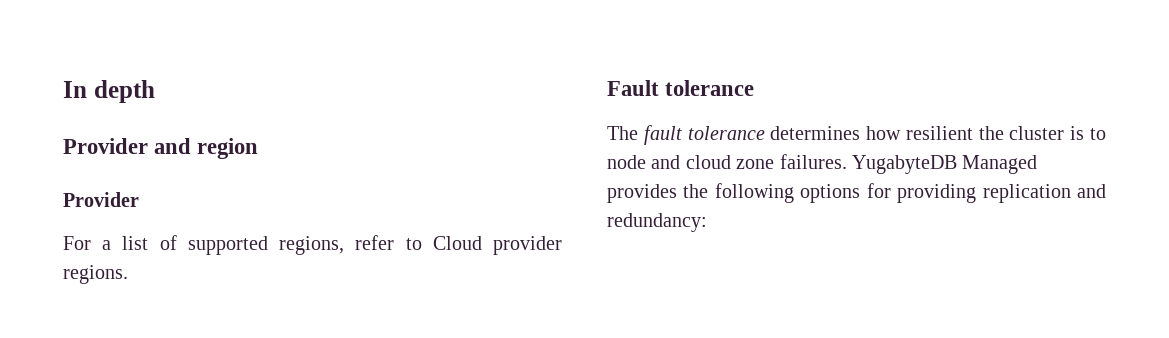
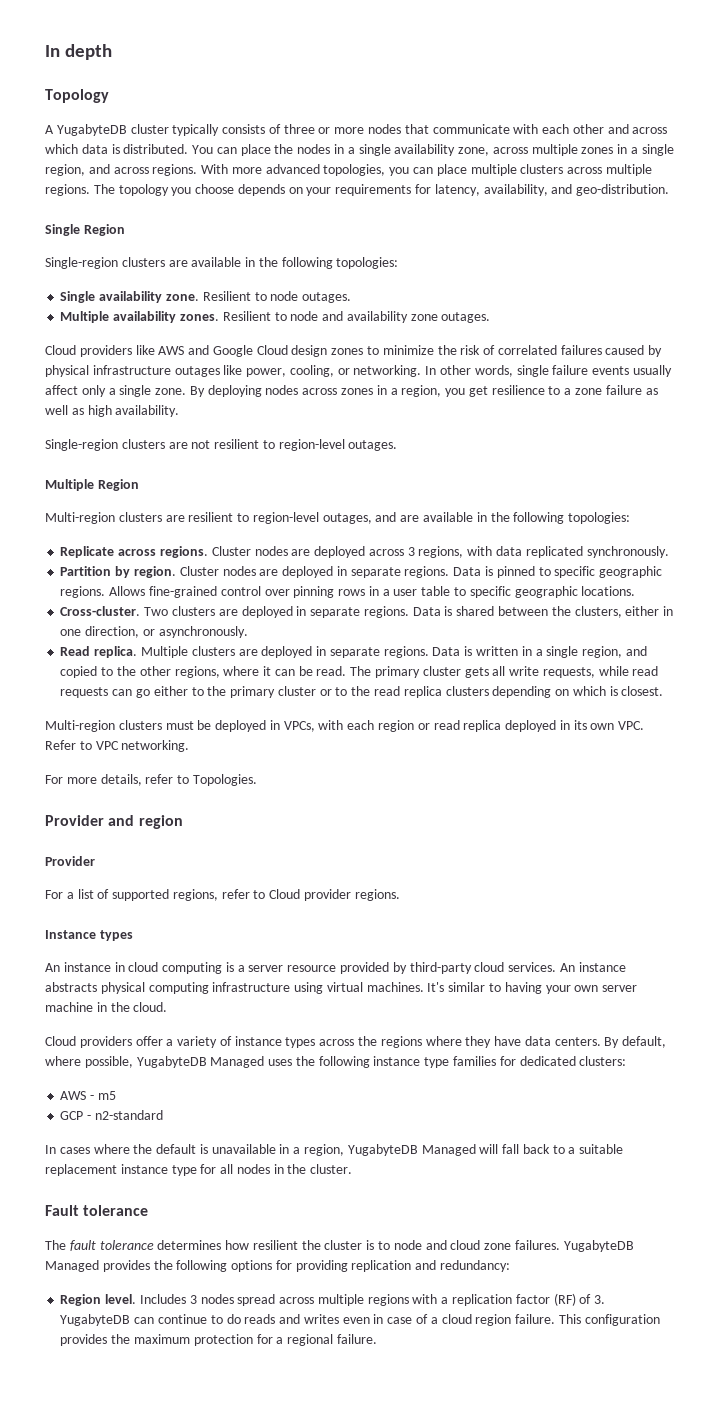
+ Topology
+ A YugabyteDB cluster typically consists of three or more nodes that communicate with each other and across which data is distributed. You can place the nodes in a single availability zone, across multiple zones in a single region, and across regions. With more advanced topologies, you can place multiple clusters across multiple regions. The topology you choose depends on your requirements for latency, availability, and geo-distribution.
+ Single Region
+ Single-region clusters are available in the following topologies:
+ Single availability zone. Resilient to node outages.
+ Multiple availability zones. Resilient to node and availability zone outages.
+ Cloud providers like AWS and Google Cloud design zones to minimize the risk of correlated failures caused by physical infrastructure outages like power, cooling, or networking. In other words, single failure events usually affect only a single zone. By deploying nodes across zones in a region, you get resilience to a zone failure as well as high availability.
+ Single-region clusters are not resilient to region-level outages.
+ Multiple Region
+ Multi-region clusters are resilient to region-level outages, and are available in the following topologies:
+ Replicate across regions. Cluster nodes are deployed across 3 regions, with data replicated synchronously.
+ Partition by region. Cluster nodes are deployed in separate regions. Data is pinned to specific geographic regions. Allows fine-grained control over pinning rows in a user table to specific geographic locations.
+ Cross-cluster. Two clusters are deployed in separate regions. Data is shared between the clusters, either in one direction, or asynchronously.
+ Read replica. Multiple clusters are deployed in separate regions. Data is written in a single region, and copied to the other regions, where it can be read. The primary cluster gets all write requests, while read requests can go either to the primary cluster or to the read replica clusters depending on which is closest.
+ Multi-region clusters must be deployed in VPCs, with each region or read replica deployed in its own VPC. Refer to VPC networking.
+ For more details, refer to Topologies.
+ Instance types
+ An instance in cloud computing is a server resource provided by third-party cloud services. An instance abstracts physical computing infrastructure using virtual machines. It's similar to having your own server machine in the cloud.
+ Cloud providers offer a variety of instance types across the regions where they have data centers. By default, where possible, YugabyteDB Managed uses the following instance type families for dedicated clusters:
+ AWS - m5
+ GCP - n2-standard
+ In cases where the default is unavailable in a region, YugabyteDB Managed will fall back to a suitable replacement instance type for all nodes in the cluster.
+ Region level. Includes 3 nodes spread across multiple regions with a replication factor (RF) of 3. YugabyteDB can continue to do reads and writes even in case of a cloud region failure. This configuration provides the maximum protection for a regional failure.

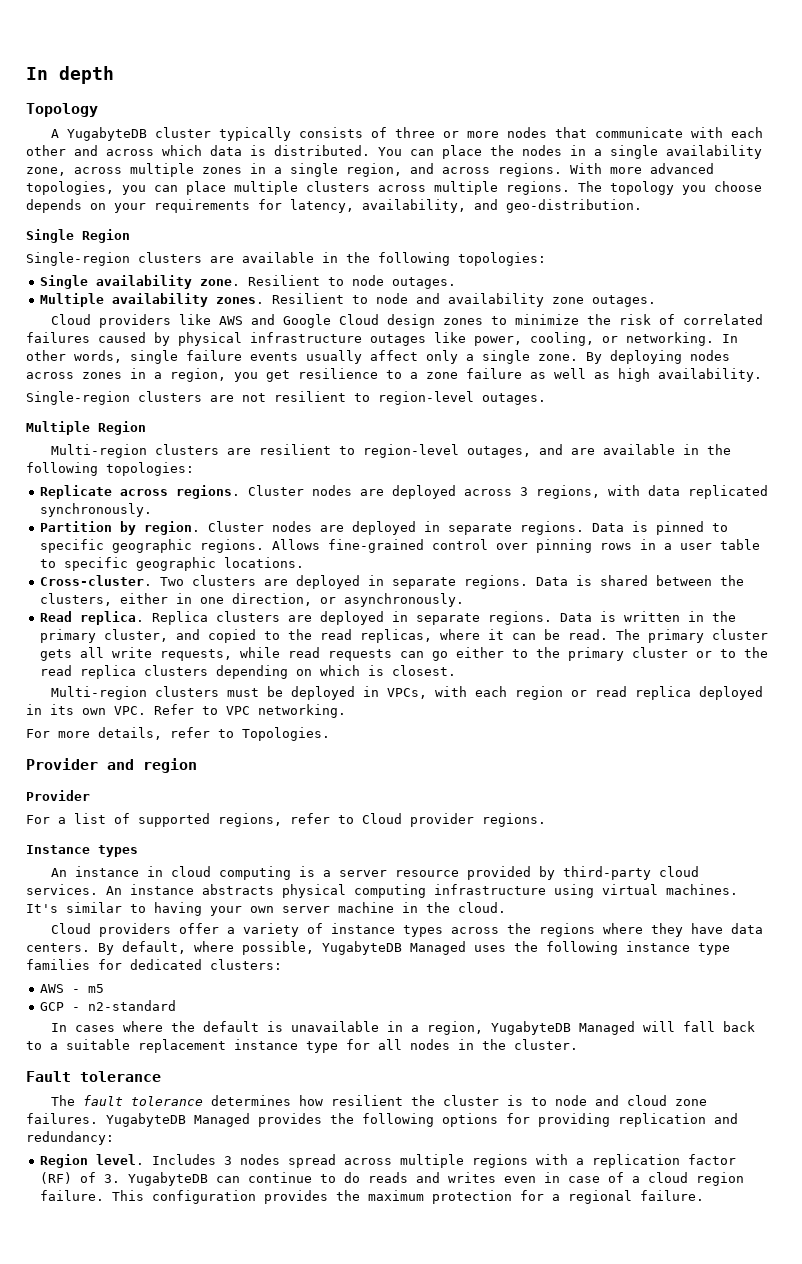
- Multiple clusters are deployed in separate regions.
+ Replica clusters are deployed in separate regions.
- Data is written in a single region, and copied to the other regions, where it can be read.
+ Data is written in the primary cluster, and copied to the read replicas, where it can be read.

